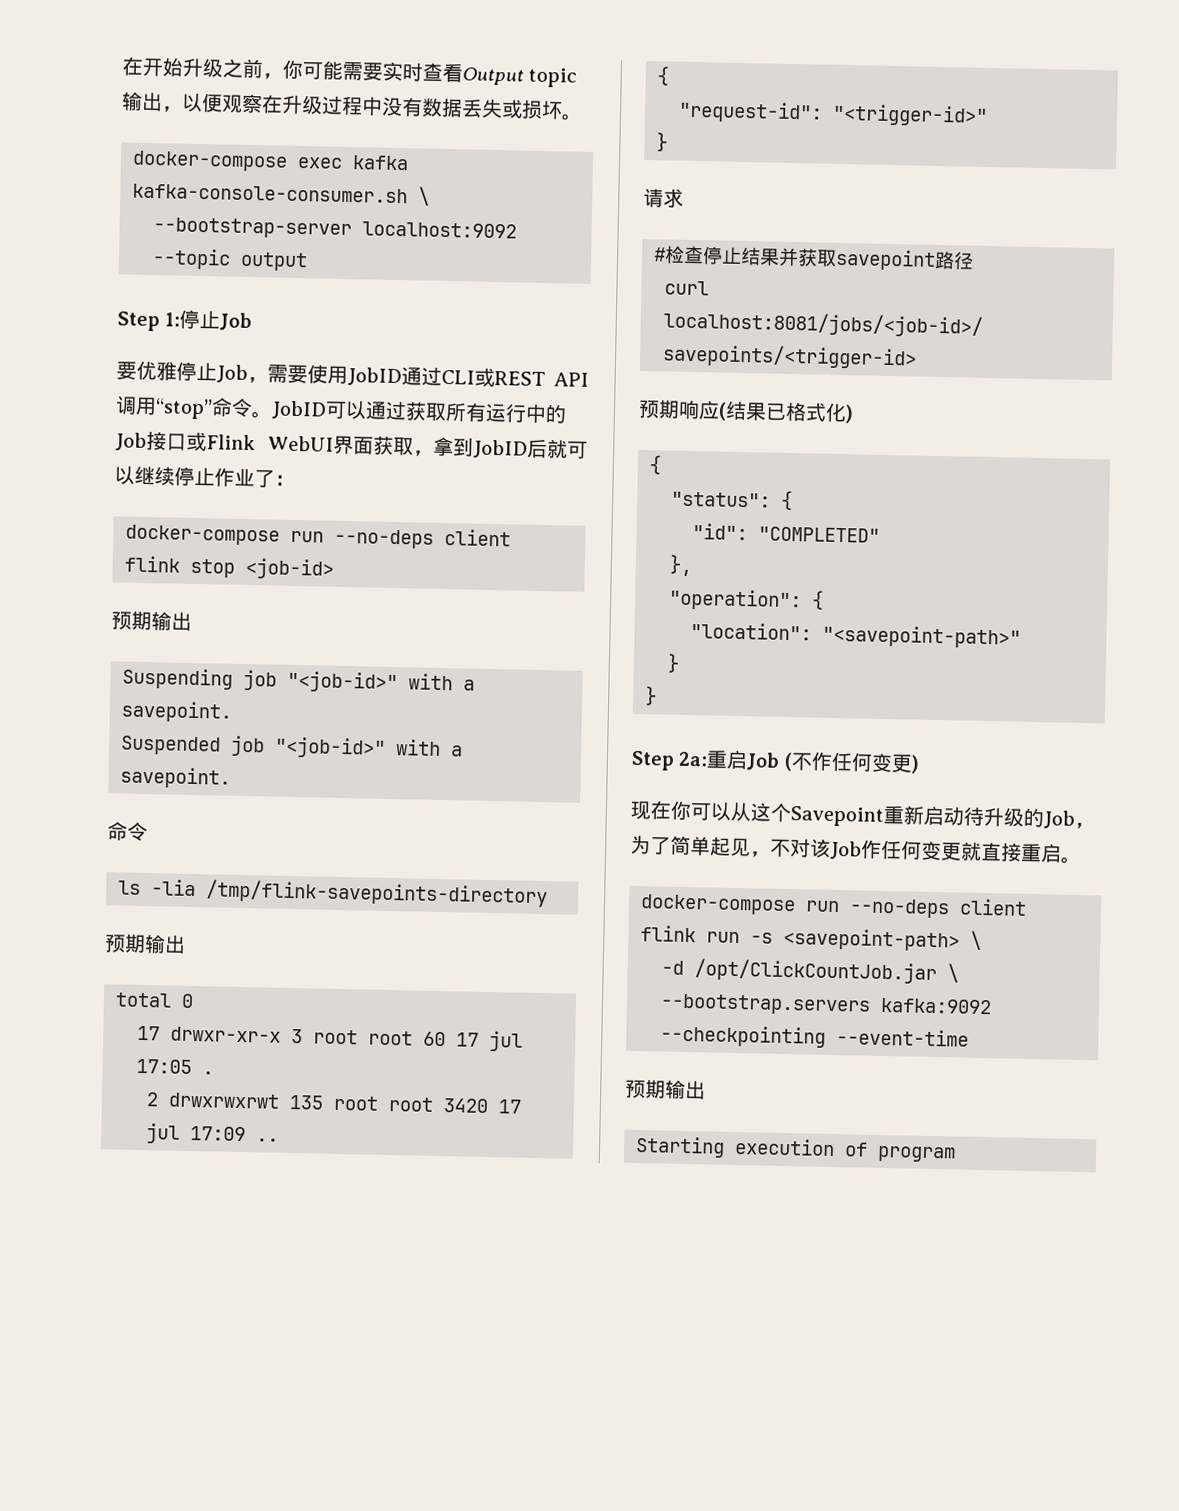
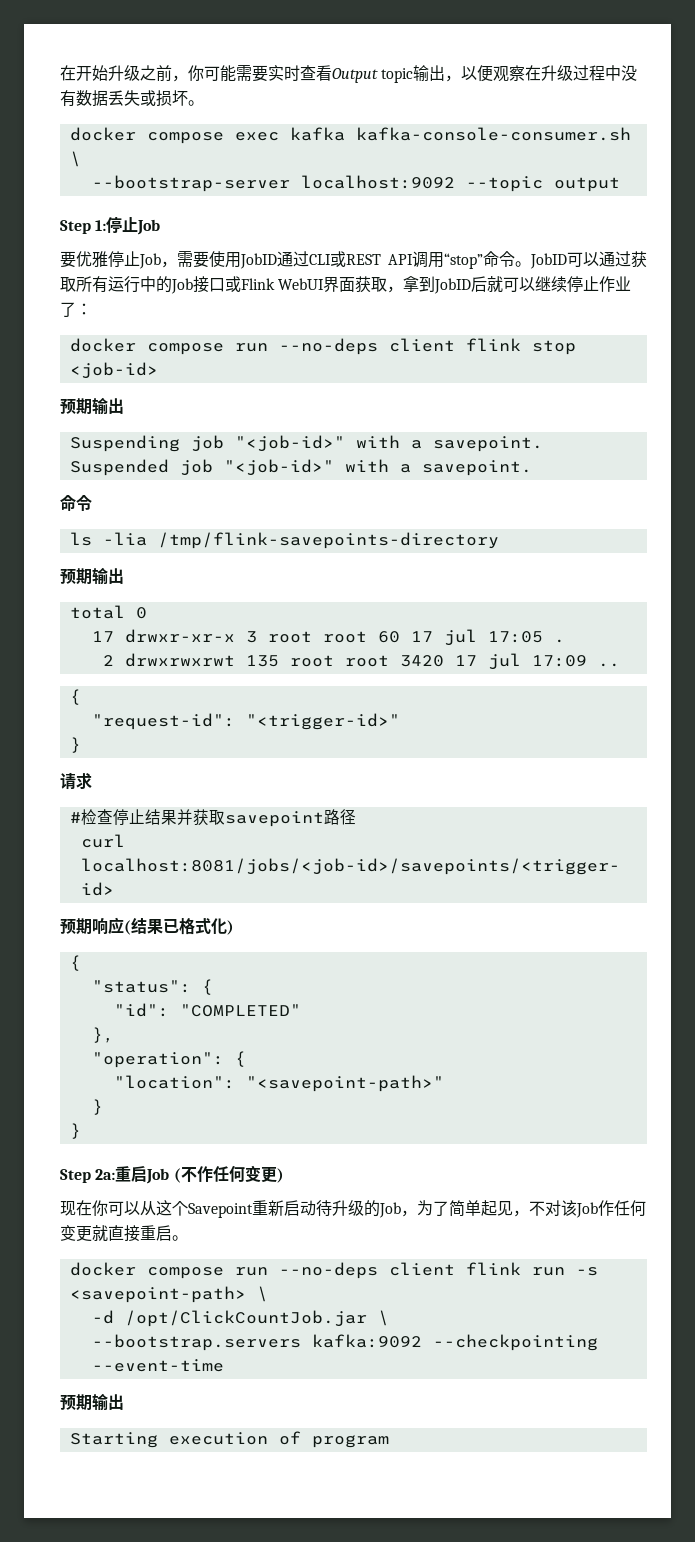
- docker-compose exec kafka kafka-console-consumer.sh \
+ docker compose exec kafka kafka-console-consumer.sh \
- docker-compose run --no-deps client flink stop <job-id>
+ docker compose run --no-deps client flink stop <job-id>
- docker-compose run --no-deps client flink run -s <savepoint-path> \
+ docker compose run --no-deps client flink run -s <savepoint-path> \

